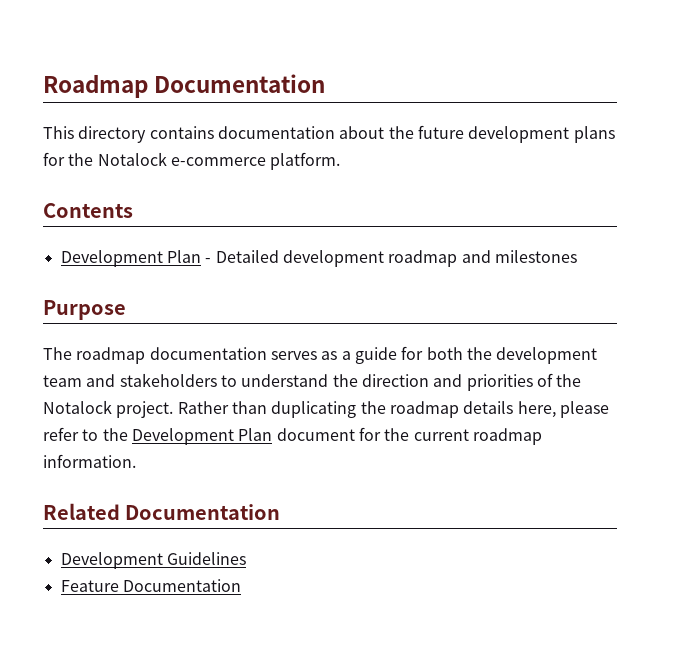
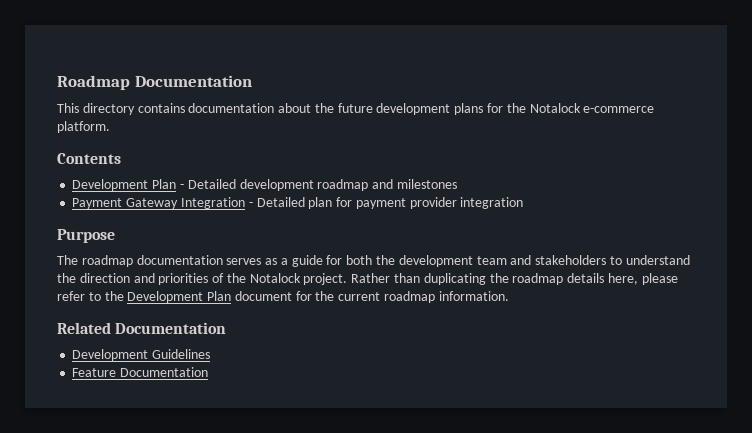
+ Payment Gateway Integration - Detailed plan for payment provider integration

